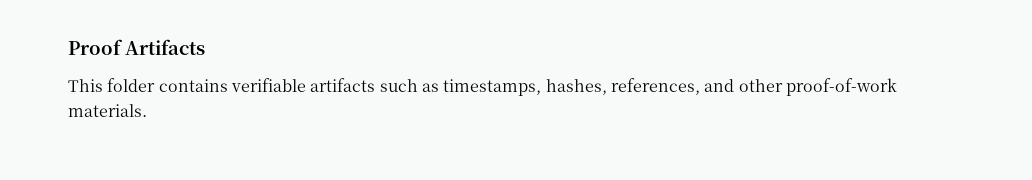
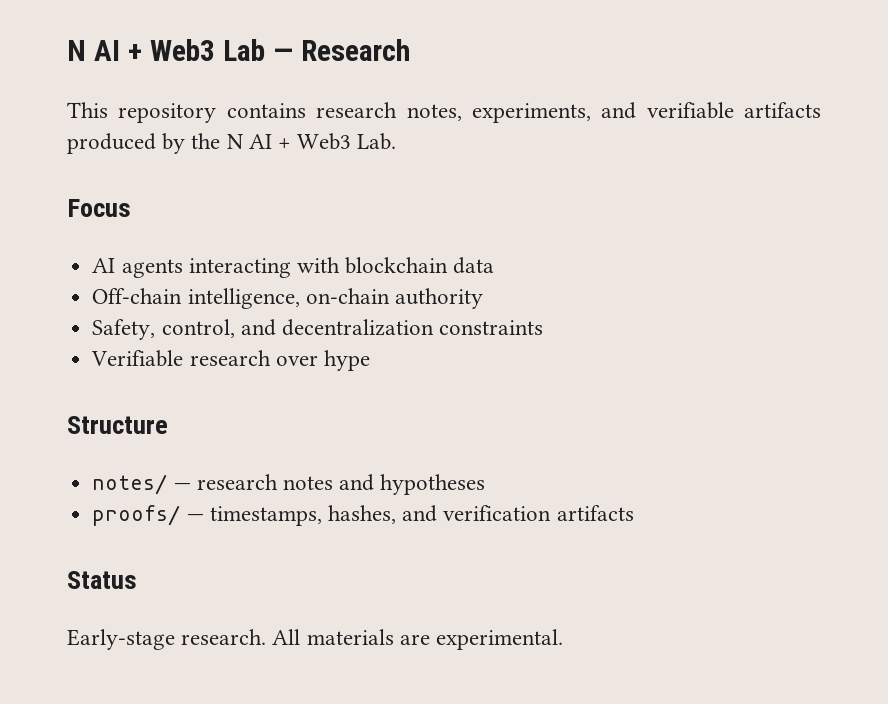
- Proof Artifacts
- This folder contains verifiable artifacts such as timestamps, hashes, references, and other proof-of-work materials.
+ N AI + Web3 Lab — Research
+ This repository contains research notes, experiments, and verifiable artifacts produced by the N AI + Web3 Lab.
+ Focus
+ AI agents interacting with blockchain data
+ Off-chain intelligence, on-chain authority
+ Safety, control, and decentralization constraints
+ Verifiable research over hype
+ Structure
+ notes/ — research notes and hypotheses
+ proofs/ — timestamps, hashes, and verification artifacts
+ Status
+ Early-stage research. All materials are experimental.

